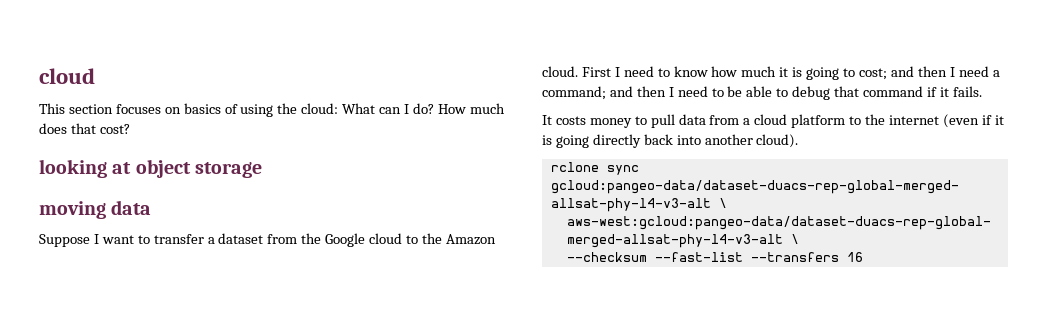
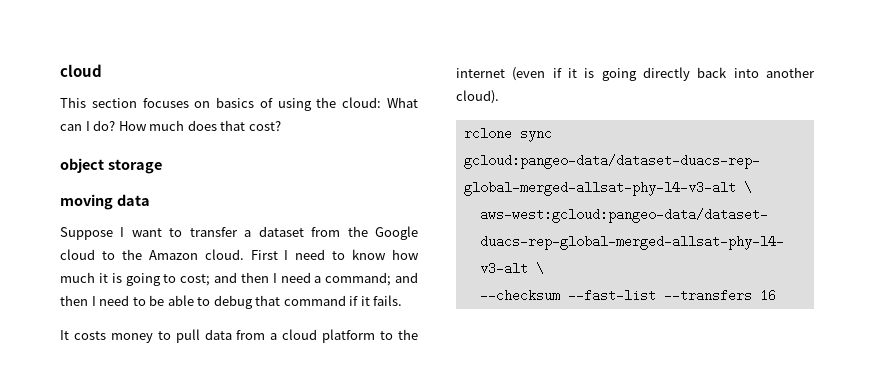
- looking at object storage
+ object storage

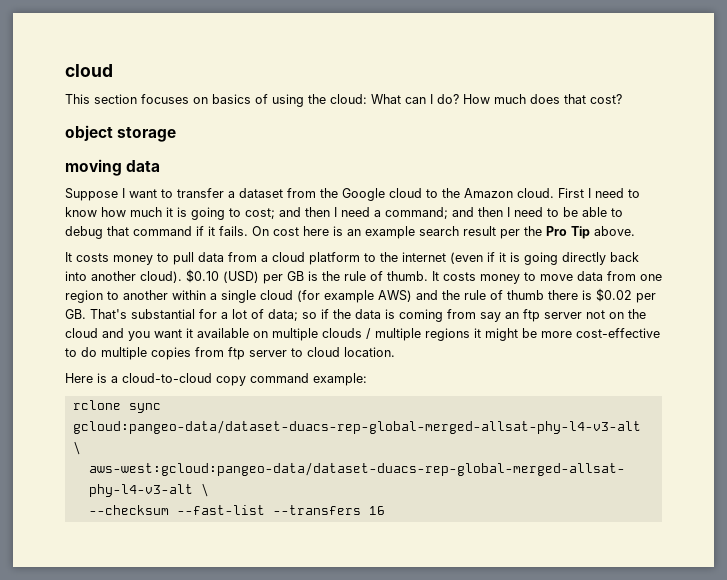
+ On cost here is an example search result per the Pro Tip above.
+ $0.10 (USD) per GB is the rule of thumb. It costs money to move data from one region to another within a single cloud (for example AWS) and the rule of thumb there is $0.02 per GB. That's substantial for a lot of data; so if the data is coming from say an ftp server not on the cloud and you want it available on multiple clouds / multiple regions it might be more cost-effective to do multiple copies from ftp server to cloud location.
+ Here is a cloud-to-cloud copy command example:

